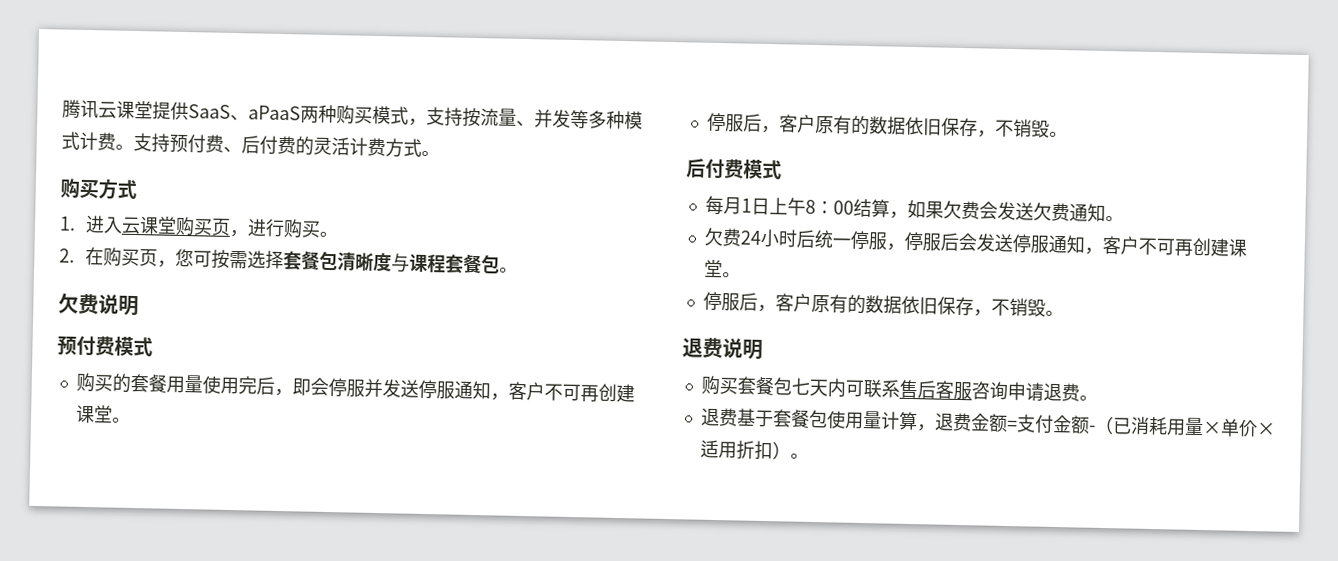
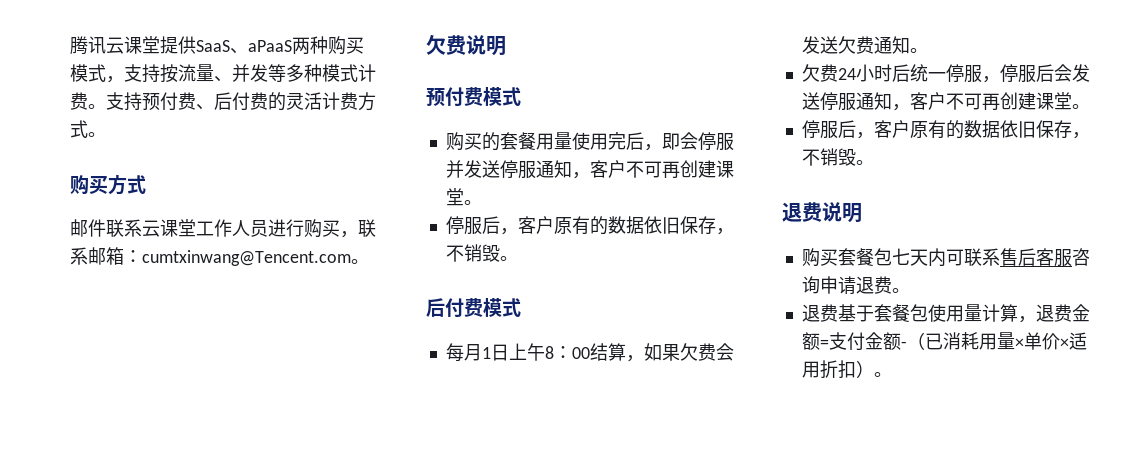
- 1.进入云课堂购买页，进行购买。
- 2.在购买页，您可按需选择套餐包清晰度与课程套餐包。
+ 邮件联系云课堂工作人员进行购买，联系邮箱：cumtxinwang@Tencent.com。

